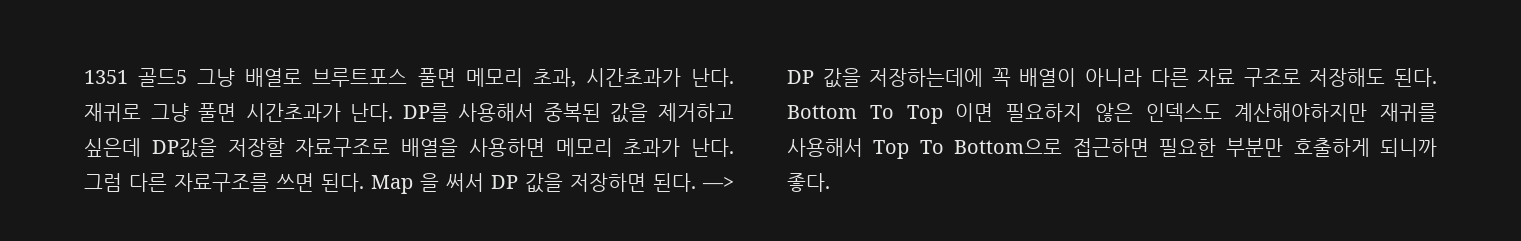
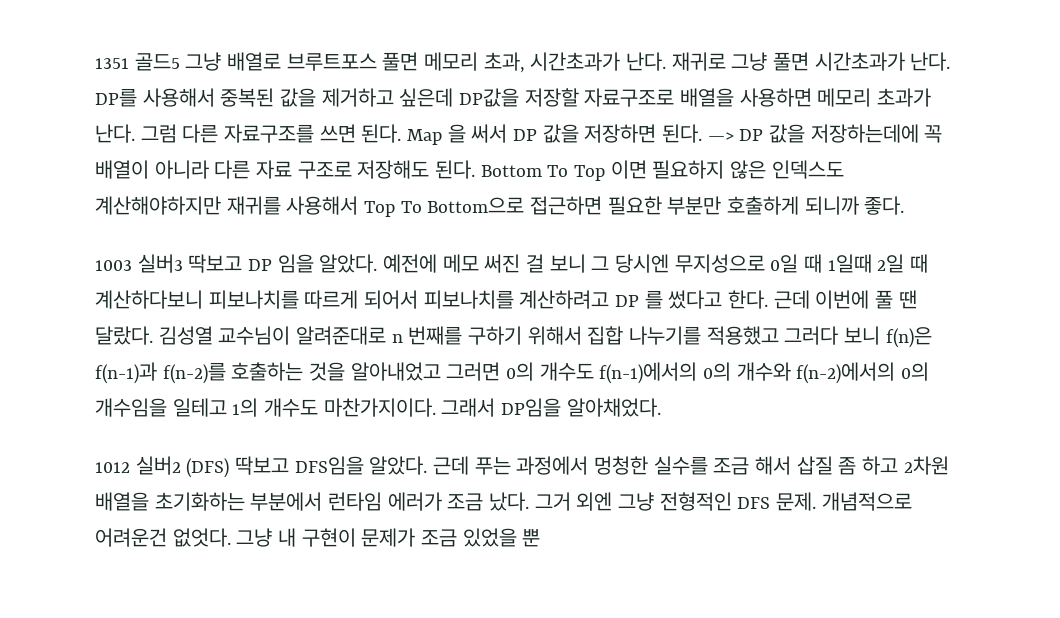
+ 1003 실버3 딱보고 DP 임을 알았다. 예전에 메모 써진 걸 보니 그 당시엔 무지성으로 0일 때 1일때 2일 때 계산하다보니 피보나치를 따르게 되어서 피보나치를 계산하려고 DP 를 썼다고 한다. 근데 이번에 풀 땐 달랐다. 김성열 교수님이 알려준대로 n 번째를 구하기 위해서 집합 나누기를 적용했고 그러다 보니 f(n)은 f(n-1)과 f(n-2)를 호출하는 것을 알아내었고 그러면 0의 개수도 f(n-1)에서의 0의 개수와 f(n-2)에서의 0의 개수임을 일테고 1의 개수도 마찬가지이다. 그래서 DP임을 알아채었다.
+ 1012 실버2 (DFS) 딱보고 DFS임을 알았다. 근데 푸는 과정에서 멍청한 실수를 조금 해서 삽질 좀 하고 2차원 배열을 초기화하는 부분에서 런타임 에러가 조금 났다. 그거 외엔 그냥 전형적인 DFS 문제. 개념적으로 어려운건 없엇다. 그냥 내 구현이 문제가 조금 있었을 뿐

